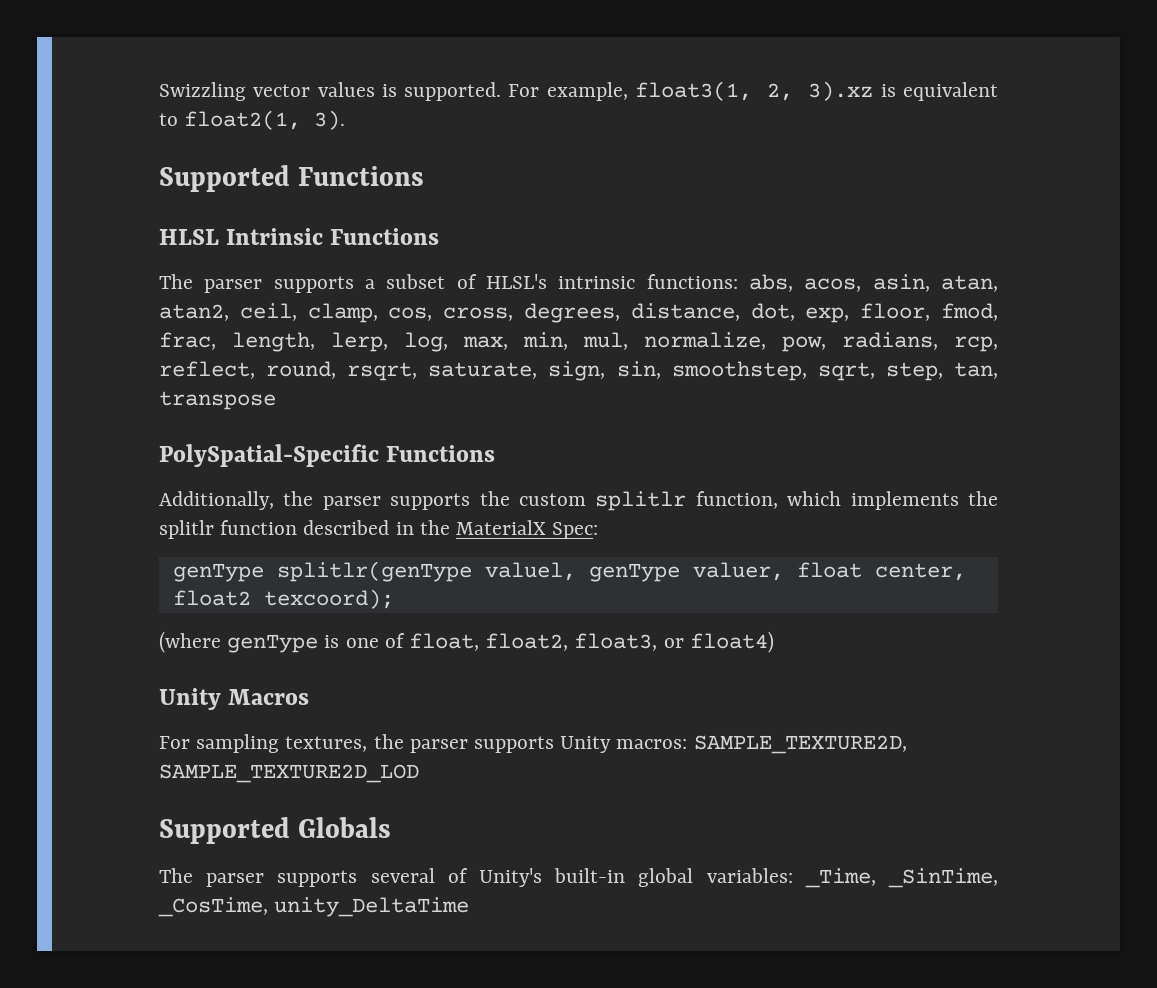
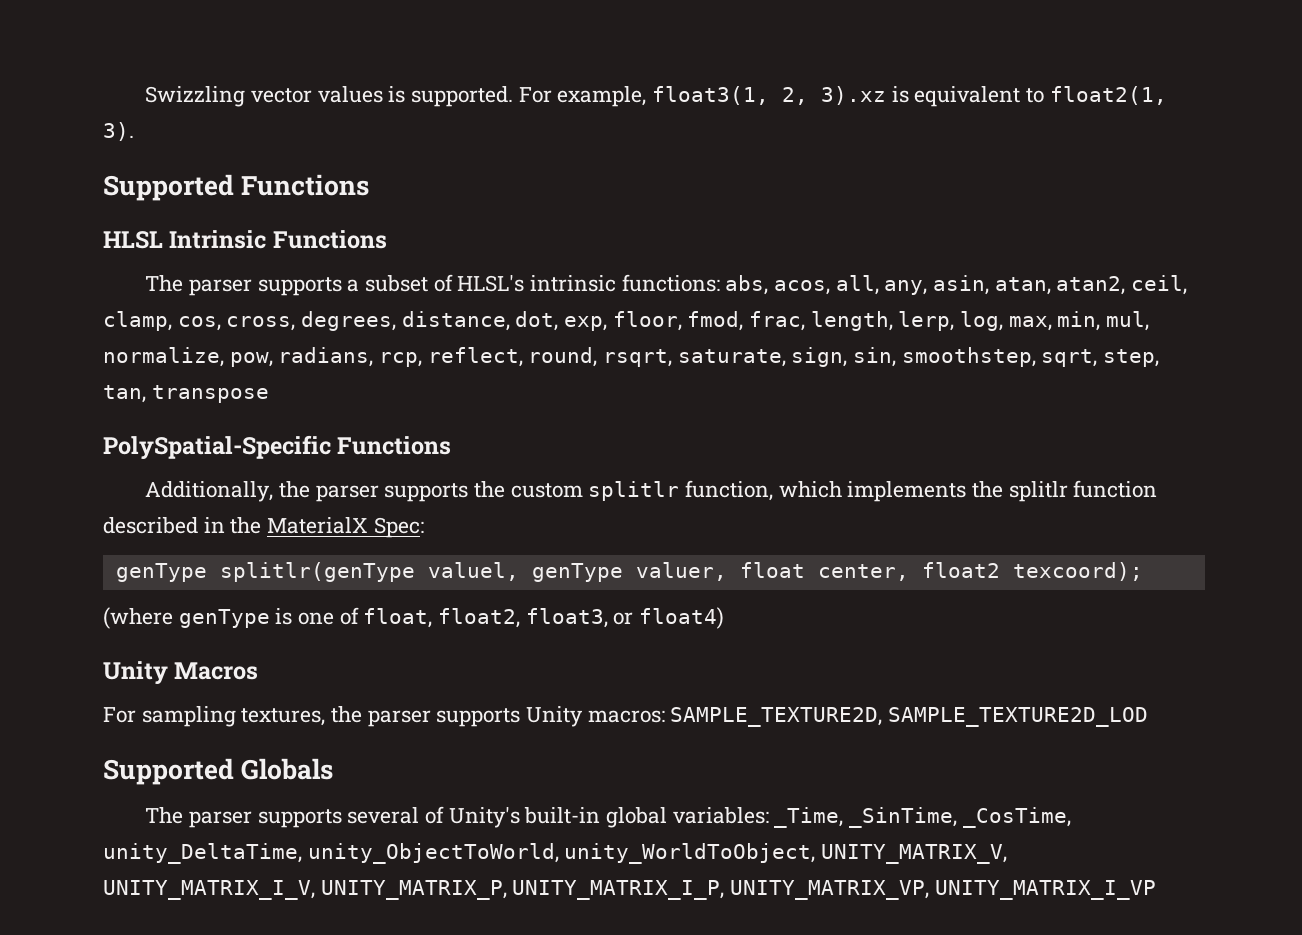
- The parser supports a subset of HLSL's intrinsic functions: abs, acos, asin, atan, atan2, ceil, clamp, cos, cross, degrees, distance, dot, exp, floor, fmod, frac, length, lerp, log, max, min, mul, normalize, pow, radians, rcp, reflect, round, rsqrt, saturate, sign, sin, smoothstep, sqrt, step, tan, transpose
+ The parser supports a subset of HLSL's intrinsic functions: abs, acos, all, any, asin, atan, atan2, ceil, clamp, cos, cross, degrees, distance, dot, exp, floor, fmod, frac, length, lerp, log, max, min, mul, normalize, pow, radians, rcp, reflect, round, rsqrt, saturate, sign, sin, smoothstep, sqrt, step, tan, transpose
- The parser supports several of Unity's built-in global variables: _Time, _SinTime, _CosTime, unity_DeltaTime
+ The parser supports several of Unity's built-in global variables: _Time, _SinTime, _CosTime, unity_DeltaTime, unity_ObjectToWorld, unity_WorldToObject, UNITY_MATRIX_V, UNITY_MATRIX_I_V, UNITY_MATRIX_P, UNITY_MATRIX_I_P, UNITY_MATRIX_VP, UNITY_MATRIX_I_VP

